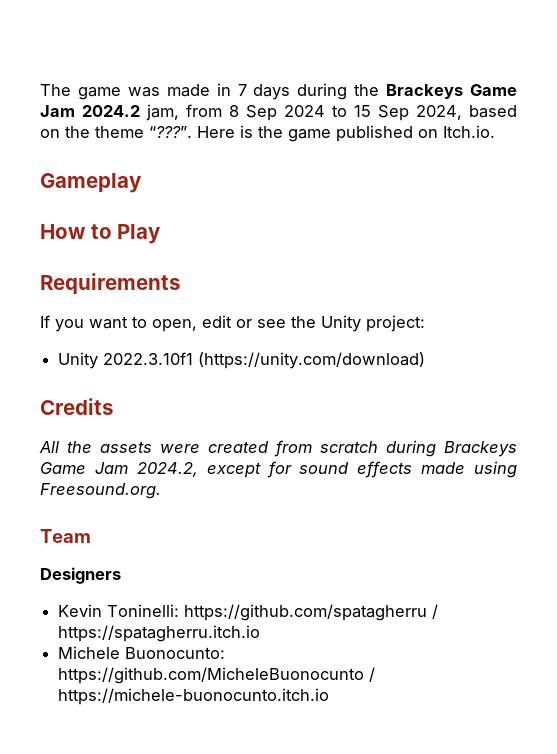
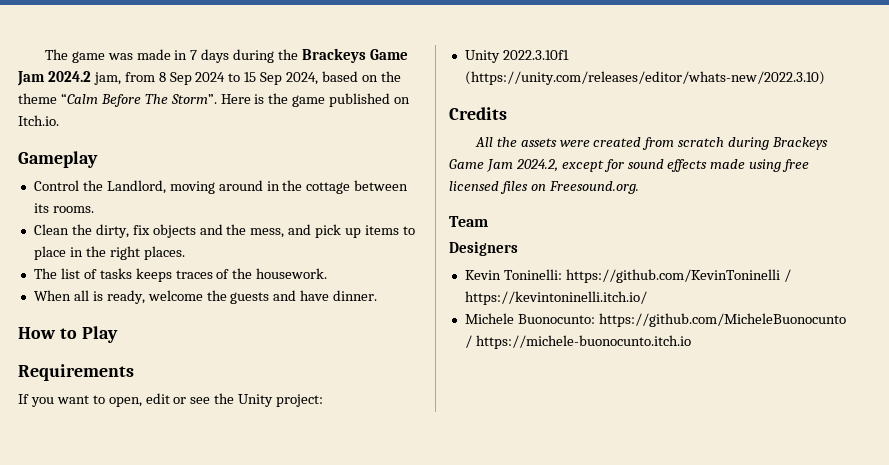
- The game was made in 7 days during the Brackeys Game Jam 2024.2 jam, from 8 Sep 2024 to 15 Sep 2024, based on the theme “???”.
+ The game was made in 7 days during the Brackeys Game Jam 2024.2 jam, from 8 Sep 2024 to 15 Sep 2024, based on the theme “Calm Before The Storm”.
+ Control the Landlord, moving around in the cottage between its rooms.
+ Clean the dirty, fix objects and the mess, and pick up items to place in the right places.
+ The list of tasks keeps traces of the housework.
+ When all is ready, welcome the guests and have dinner.
- Unity 2022.3.10f1 (https://unity.com/download)
+ Unity 2022.3.10f1 (https://unity.com/releases/editor/whats-new/2022.3.10)
- All the assets were created from scratch during Brackeys Game Jam 2024.2, except for sound effects made using Freesound.org.
+ All the assets were created from scratch during Brackeys Game Jam 2024.2, except for sound effects made using free licensed files on Freesound.org.
- Kevin Toninelli: https://github.com/spatagherru / https://spatagherru.itch.io
+ Kevin Toninelli: https://github.com/KevinToninelli / https://kevintoninelli.itch.io/

